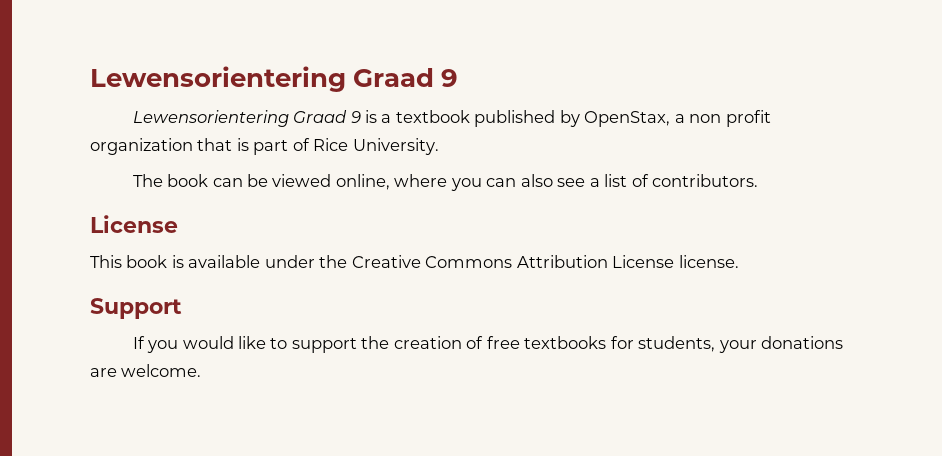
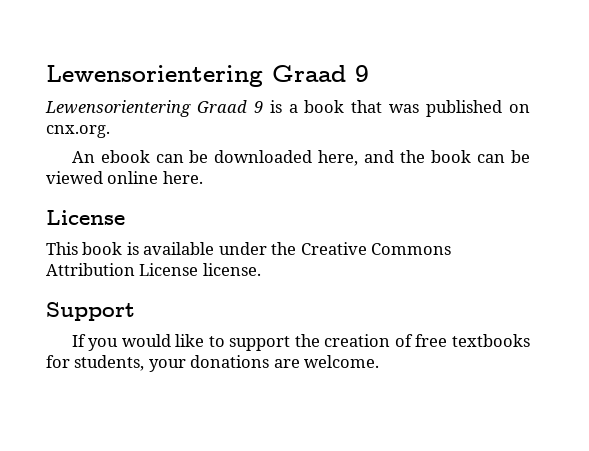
- Lewensorientering Graad 9 is a textbook published by OpenStax, a non profit organization that is part of Rice University.
- The book can be viewed online, where you can also see a list of contributors.
+ Lewensorientering Graad 9 is a book that was published on cnx.org.
+ An ebook can be downloaded here, and the book can be viewed online here.

